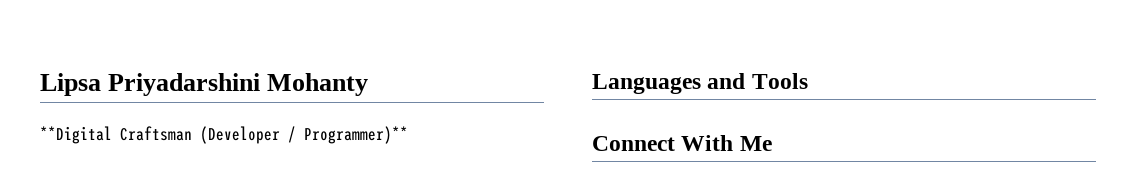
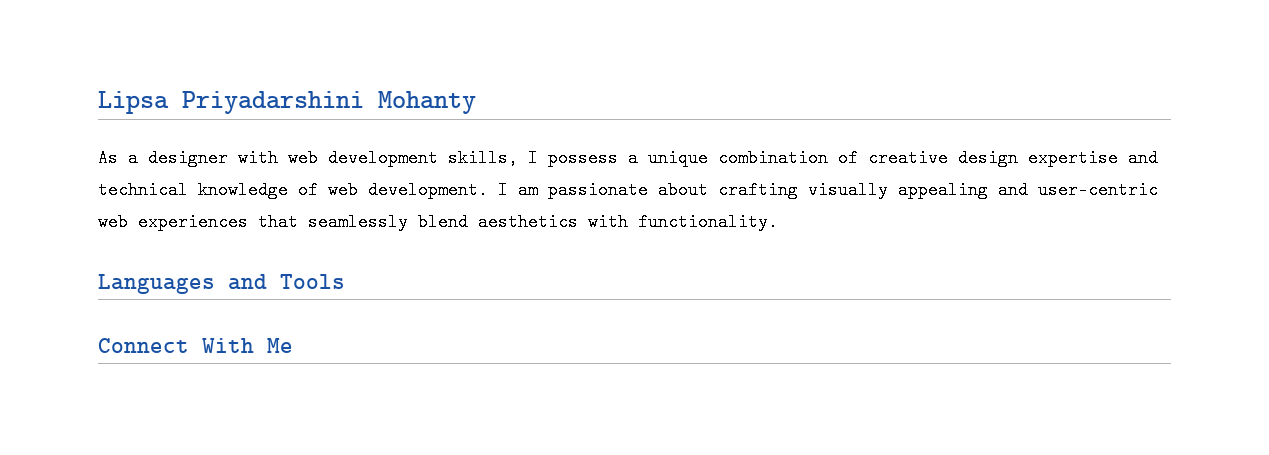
- **Digital Craftsman (Developer / Programmer)**
+ As a designer with web development skills, I possess a unique combination of creative design expertise and technical knowledge of web development. I am passionate about crafting visually appealing and user-centric web experiences that seamlessly blend aesthetics with functionality.

